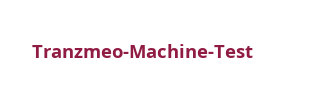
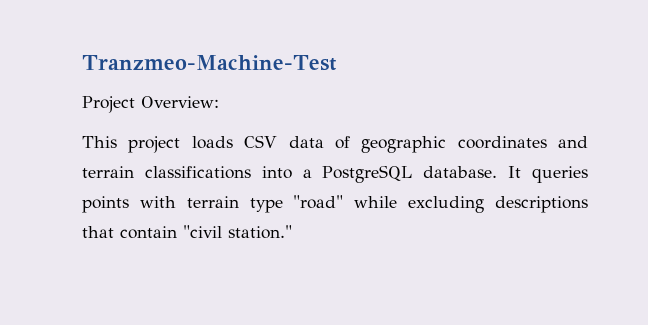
+ Project Overview:
+ This project loads CSV data of geographic coordinates and terrain classifications into a PostgreSQL database. It queries points with terrain type "road" while excluding descriptions that contain "civil station."

